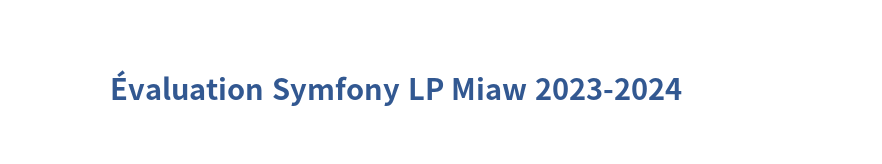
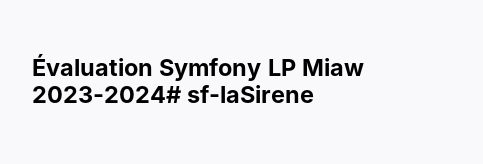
- Évaluation Symfony LP Miaw 2023-2024
+ Évaluation Symfony LP Miaw 2023-2024# sf-laSirene

